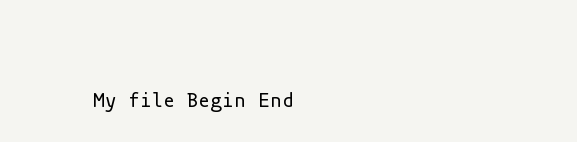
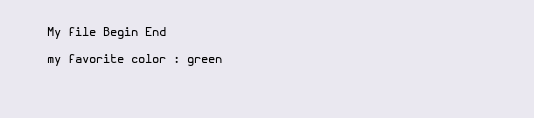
+ my favorite color : green

